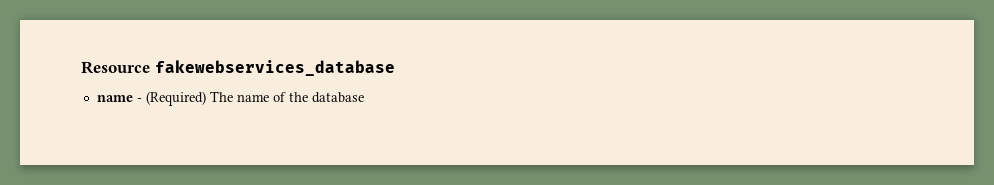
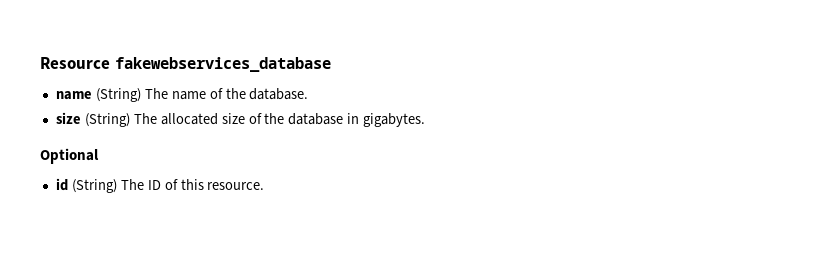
- name - (Required) The name of the database
+ name (String) The name of the database.
+ size (String) The allocated size of the database in gigabytes.
+ Optional
+ id (String) The ID of this resource.

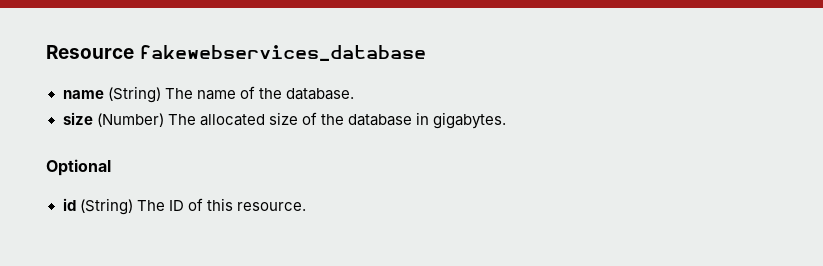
- size (String) The allocated size of the database in gigabytes.
+ size (Number) The allocated size of the database in gigabytes.

